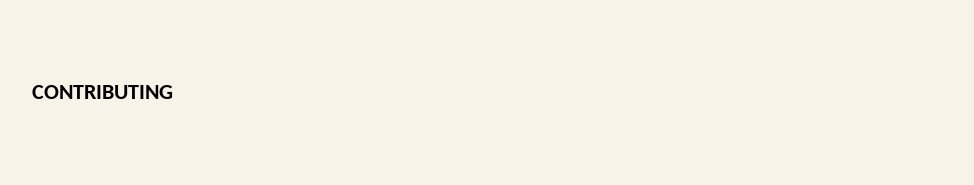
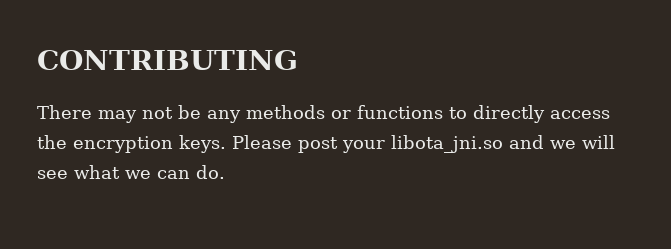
+ There may not be any methods or functions to directly access the encryption keys. Please post your libota_jni.so and we will see what we can do.

